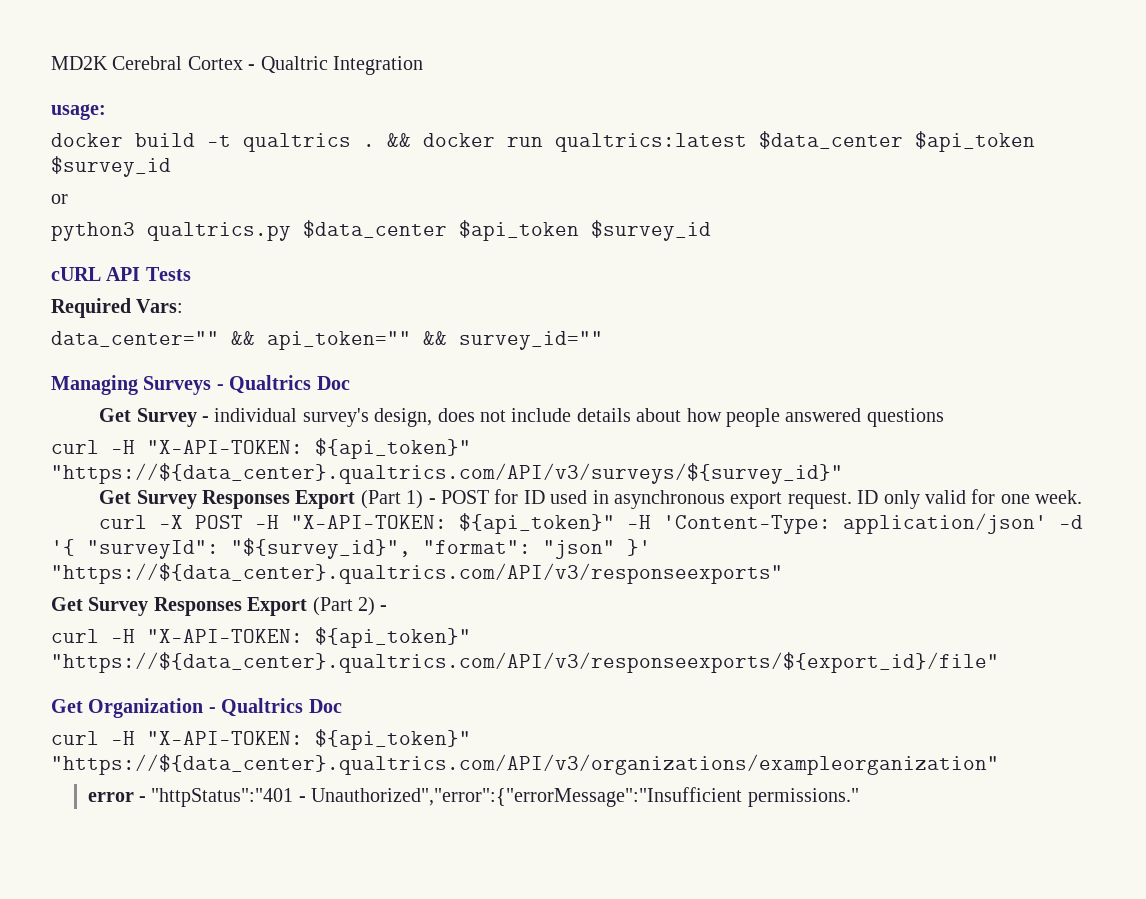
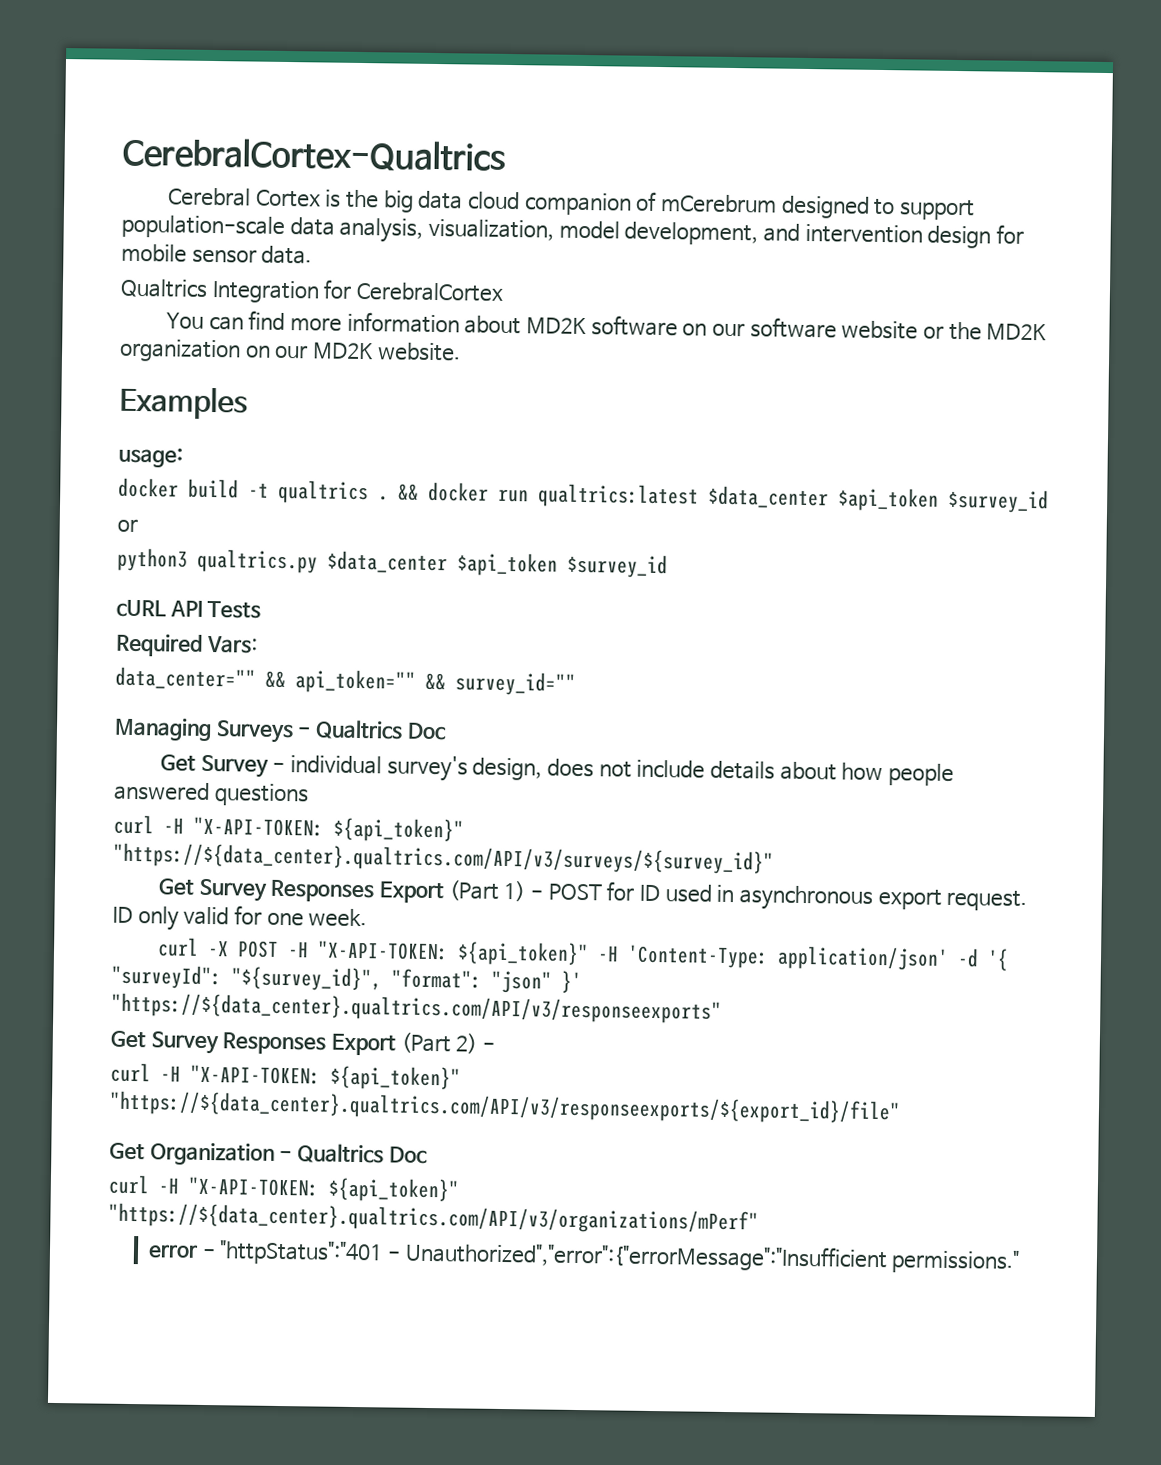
- MD2K Cerebral Cortex - Qualtric Integration
+ CerebralCortex-Qualtrics
+ Cerebral Cortex is the big data cloud companion of mCerebrum designed to support population-scale data analysis, visualization, model development, and intervention design for mobile sensor data.
+ Qualtrics Integration for CerebralCortex
+ You can find more information about MD2K software on our software website or the MD2K organization on our MD2K website.
+ Examples
- curl -H "X-API-TOKEN: ${api_token}" "https://${data_center}.qualtrics.com/API/v3/organizations/exampleorganization"
+ curl -H "X-API-TOKEN: ${api_token}" "https://${data_center}.qualtrics.com/API/v3/organizations/mPerf"

